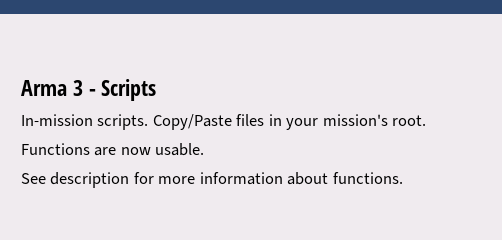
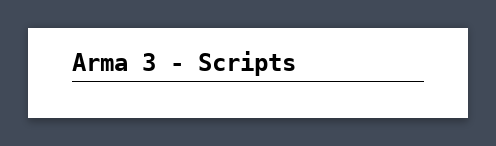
- In-mission scripts. Copy/Paste files in your mission's root.
- Functions are now usable.
- See description for more information about functions.

